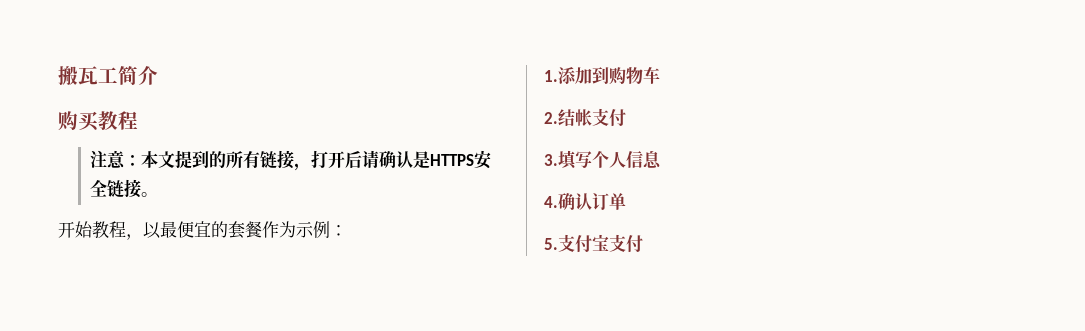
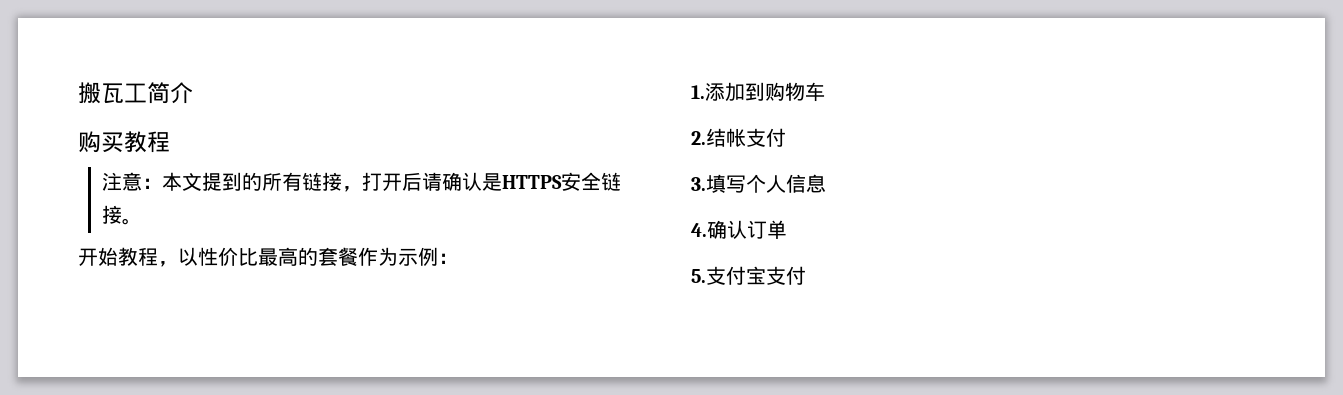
- 开始教程，以最便宜的套餐作为示例：
+ 开始教程，以性价比最高的套餐作为示例：

